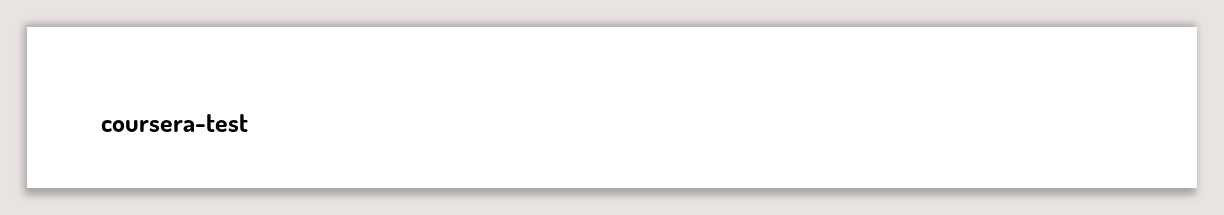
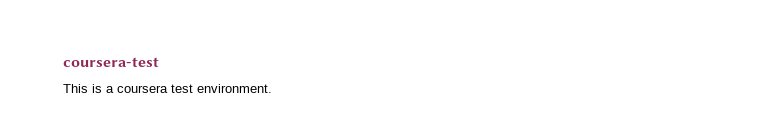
+ This is a coursera test environment.

